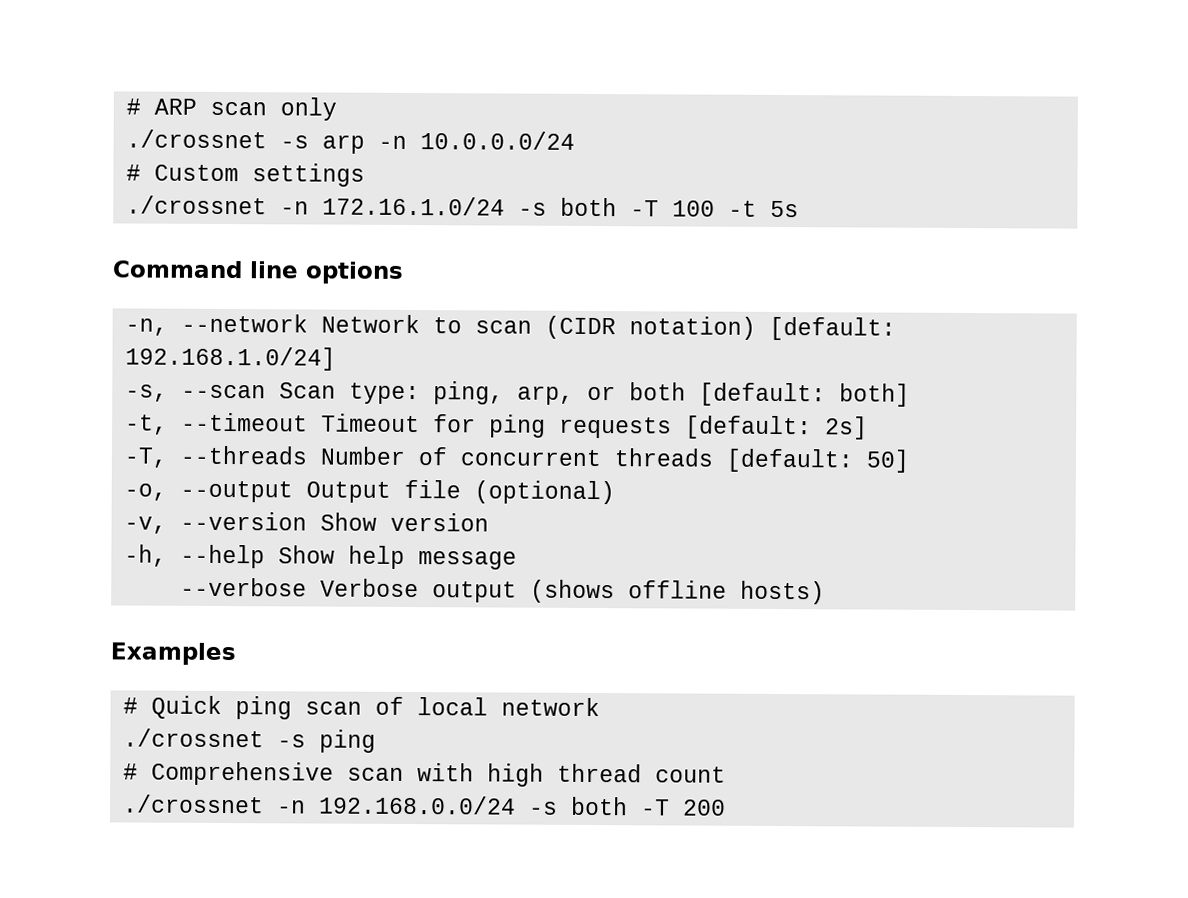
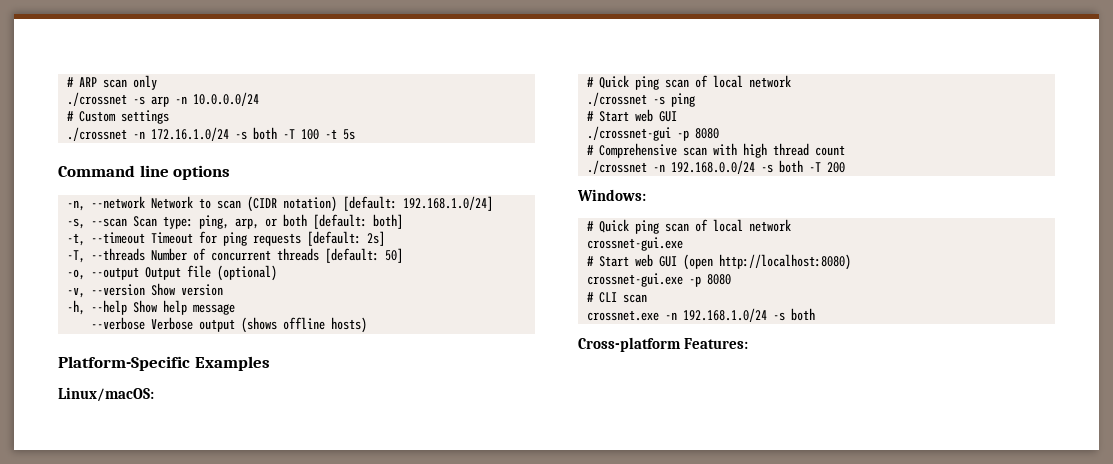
- Examples
+ Platform-Specific Examples
+ Linux/macOS:
  ./crossnet -s ping
+ # Start web GUI
+ ./crossnet-gui -p 8080
+ Windows:
+ # Quick ping scan of local network
+ crossnet-gui.exe
+ # Start web GUI (open http://localhost:8080)
+ crossnet-gui.exe -p 8080
+ # CLI scan
+ crossnet.exe -n 192.168.1.0/24 -s both
+ Cross-platform Features:

